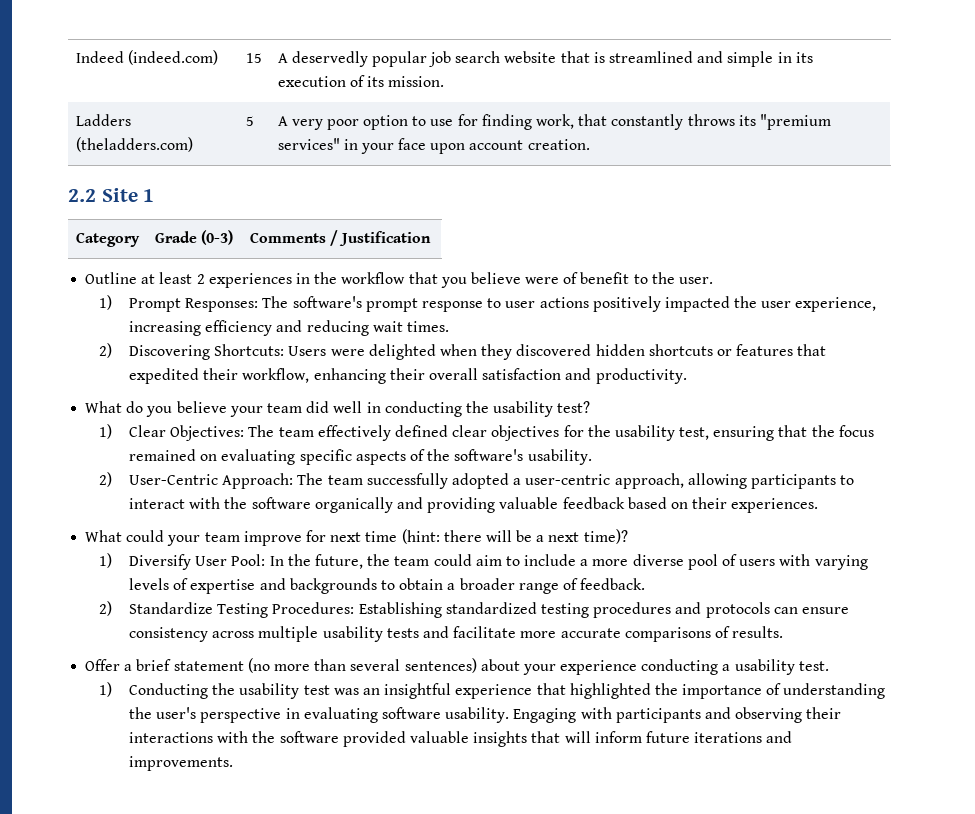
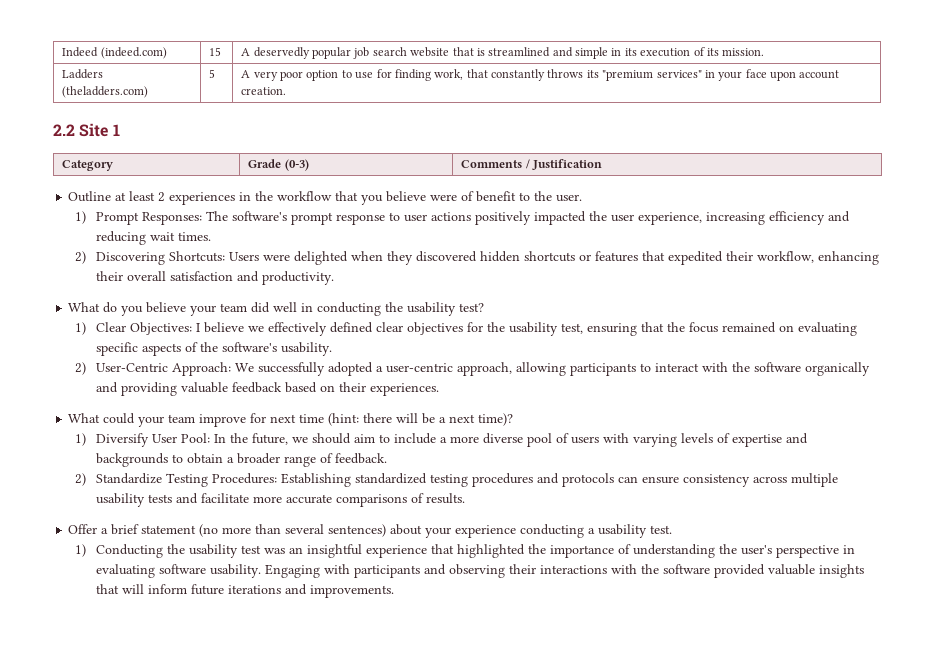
- 1) Clear Objectives: The team effectively defined clear objectives for the usability test, ensuring that the focus remained on evaluating specific aspects of the software's usability.
+ 1) Clear Objectives: I believe we effectively defined clear objectives for the usability test, ensuring that the focus remained on evaluating specific aspects of the software's usability.
- 2) User-Centric Approach: The team successfully adopted a user-centric approach, allowing participants to interact with the software organically and providing valuable feedback based on their experiences.
+ 2) User-Centric Approach: We successfully adopted a user-centric approach, allowing participants to interact with the software organically and providing valuable feedback based on their experiences.
- 1) Diversify User Pool: In the future, the team could aim to include a more diverse pool of users with varying levels of expertise and backgrounds to obtain a broader range of feedback.
+ 1) Diversify User Pool: In the future, we should aim to include a more diverse pool of users with varying levels of expertise and backgrounds to obtain a broader range of feedback.

